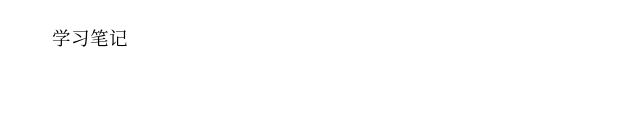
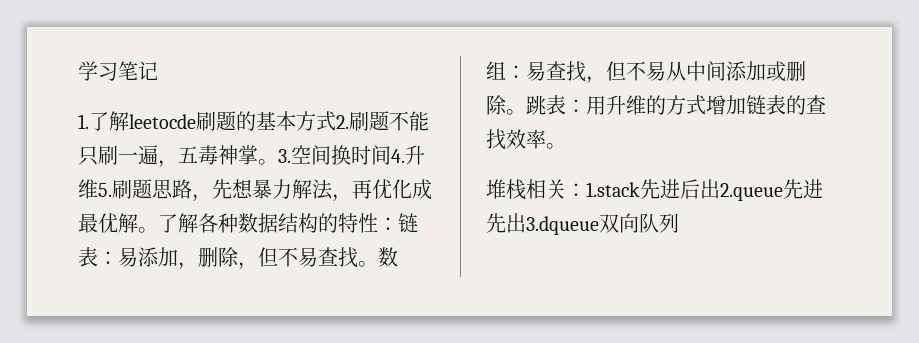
+ 1.了解leetocde刷题的基本方式2.刷题不能只刷一遍，五毒神掌。3.空间换时间4.升维5.刷题思路，先想暴力解法，再优化成最优解。了解各种数据结构的特性：链表：易添加，删除，但不易查找。数组：易查找，但不易从中间添加或删除。跳表：用升维的方式增加链表的查找效率。
+ 堆栈相关：1.stack先进后出2.queue先进先出3.dqueue双向队列

